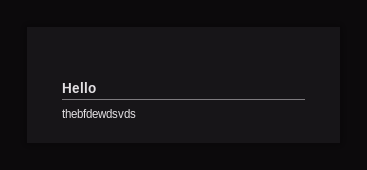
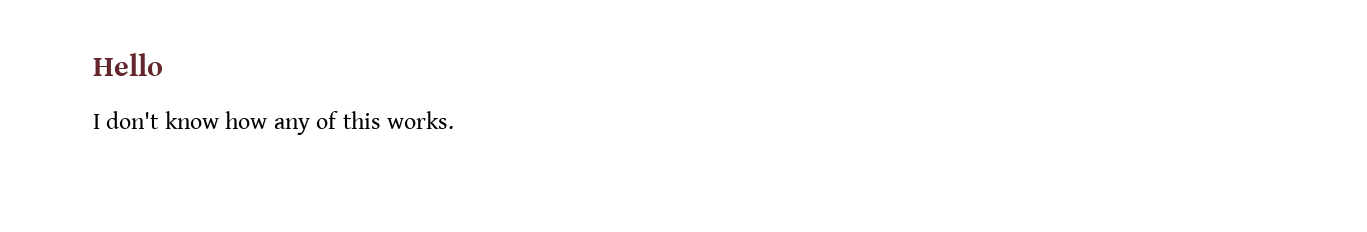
- thebfdewdsvds
+ I don't know how any of this works.

